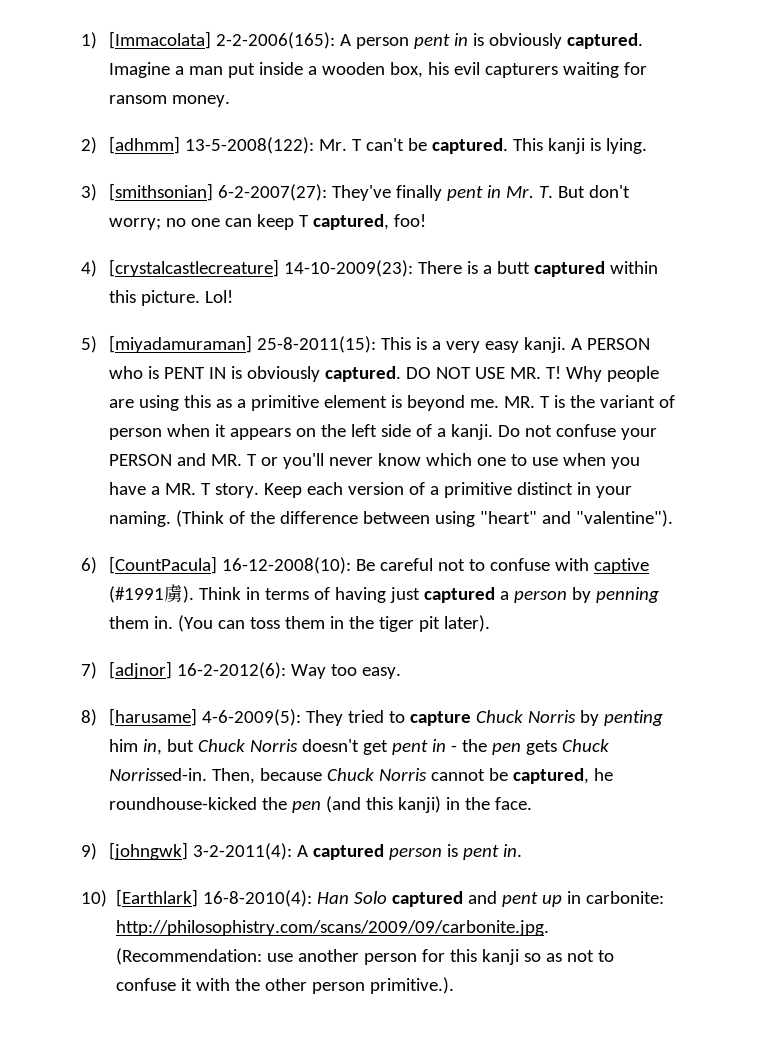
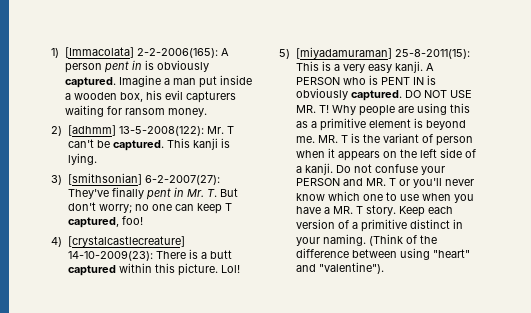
- 6) [CountPacula] 16-12-2008(10): Be careful not to confuse with captive (#1991虜). Think in terms of having just captured a person by penning them in. (You can toss them in the tiger pit later).
- 7) [adjnor] 16-2-2012(6): Way too easy.
- 8) [harusame] 4-6-2009(5): They tried to capture Chuck Norris by penting him in, but Chuck Norris doesn't get pent in - the pen gets Chuck Norrissed-in. Then, because Chuck Norris cannot be captured, he roundhouse-kicked the pen (and this kanji) in the face.
- 9) [johngwk] 3-2-2011(4): A captured person is pent in.
- 10) [Earthlark] 16-8-2010(4): Han Solo captured and pent up in carbonite: http://philosophistry.com/scans/2009/09/carbonite.jpg. (Recommendation: use another person for this kanji so as not to confuse it with the other person primitive.).

